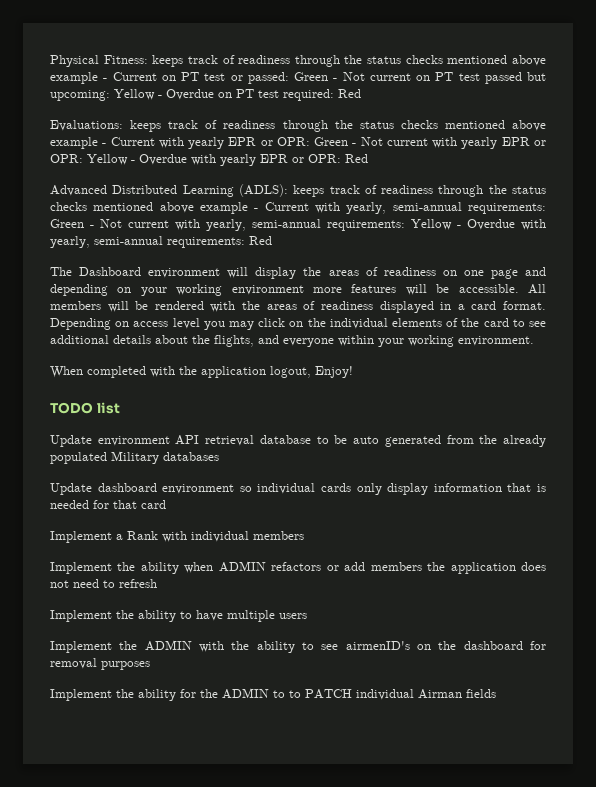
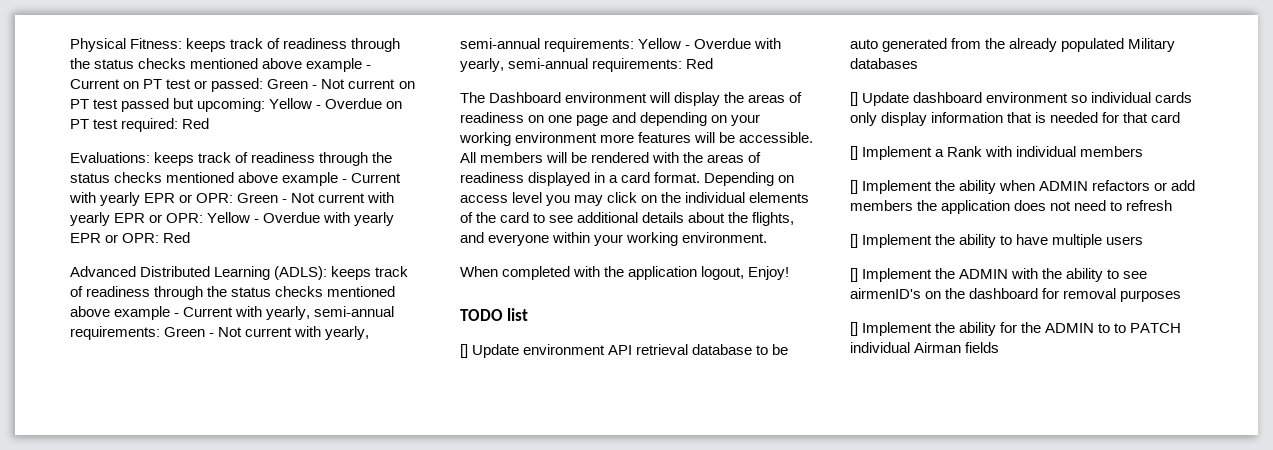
- Update environment API retrieval database to be auto generated from the already populated Military databases
+ [] Update environment API retrieval database to be auto generated from the already populated Military databases
- Update dashboard environment so individual cards only display information that is needed for that card
+ [] Update dashboard environment so individual cards only display information that is needed for that card
- Implement a Rank with individual members
+ [] Implement a Rank with individual members
- Implement the ability when ADMIN refactors or add members the application does not need to refresh
+ [] Implement the ability when ADMIN refactors or add members the application does not need to refresh
- Implement the ability to have multiple users
+ [] Implement the ability to have multiple users
- Implement the ADMIN with the ability to see airmenID's on the dashboard for removal purposes
+ [] Implement the ADMIN with the ability to see airmenID's on the dashboard for removal purposes
- Implement the ability for the ADMIN to to PATCH individual Airman fields
+ [] Implement the ability for the ADMIN to to PATCH individual Airman fields

